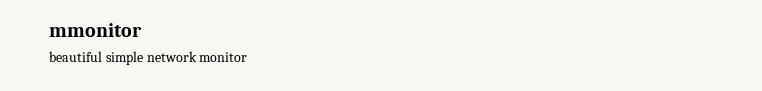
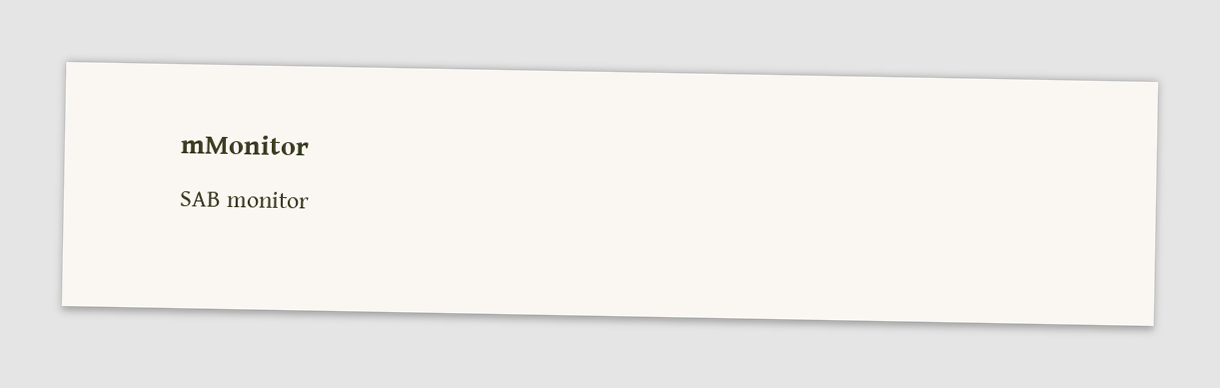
- mmonitor
- beautiful simple network monitor
+ mMonitor
+ SAB monitor

